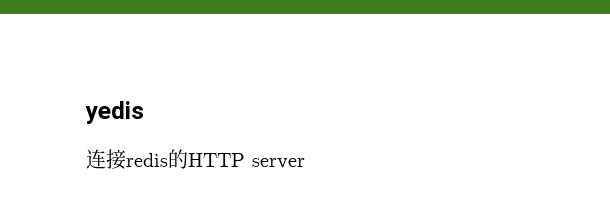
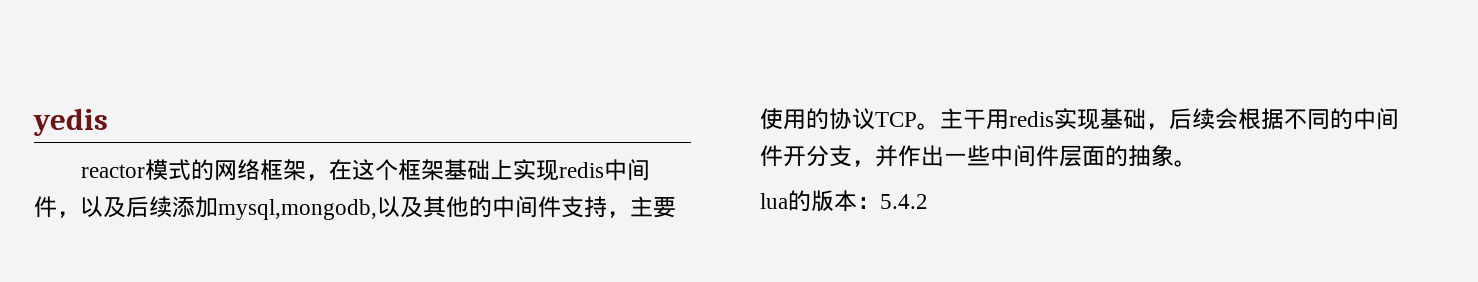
- 连接redis的HTTP server
+ reactor模式的网络框架，在这个框架基础上实现redis中间件，以及后续添加mysql,mongodb,以及其他的中间件支持，主要使用的协议TCP。主干用redis实现基础，后续会根据不同的中间件开分支，并作出一些中间件层面的抽象。
+ lua的版本：5.4.2

